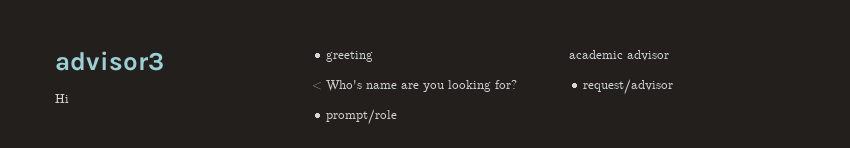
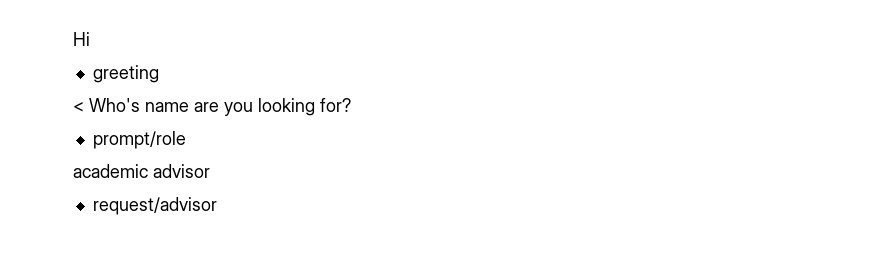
- advisor3

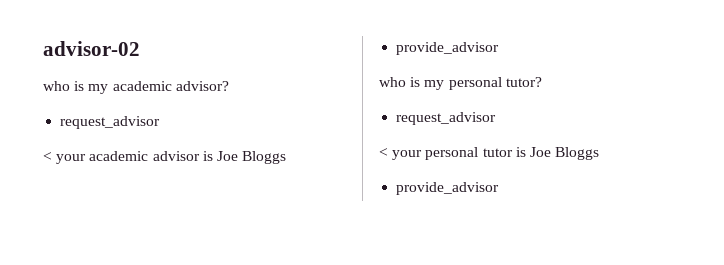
- Hi
- greeting
- < Who's name are you looking for?
- prompt/role
- academic advisor
- request/advisor
+ advisor-02
+ who is my academic advisor?
+ request_advisor
+ < your academic advisor is Joe Bloggs
+ provide_advisor
+ who is my personal tutor?
+ request_advisor
+ < your personal tutor is Joe Bloggs
+ provide_advisor

